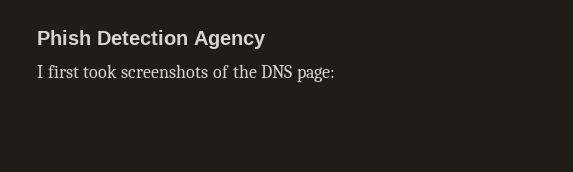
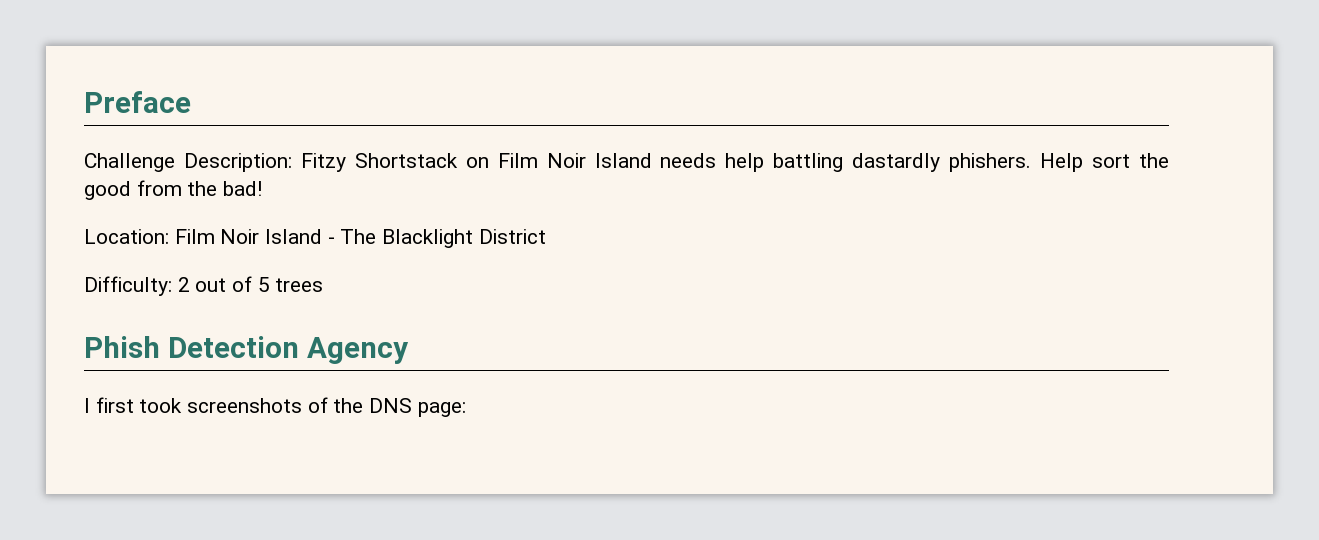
+ Preface
+ Challenge Description: Fitzy Shortstack on Film Noir Island needs help battling dastardly phishers. Help sort the good from the bad!
+ Location: Film Noir Island - The Blacklight District
+ Difficulty: 2 out of 5 trees

